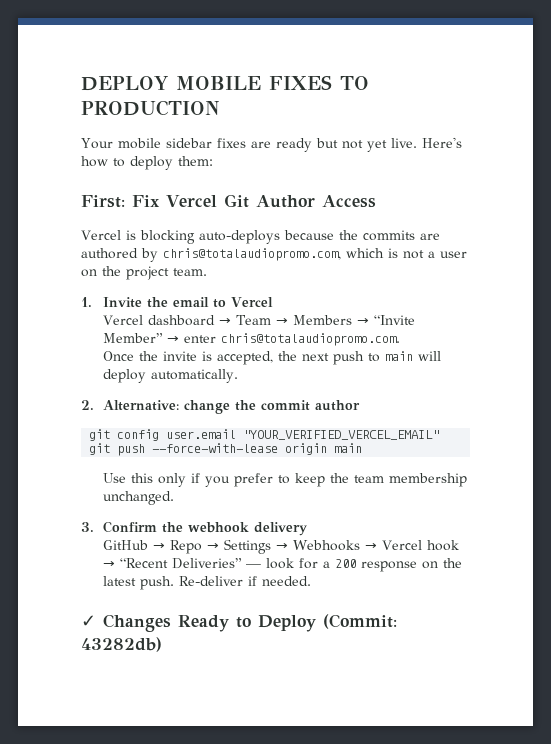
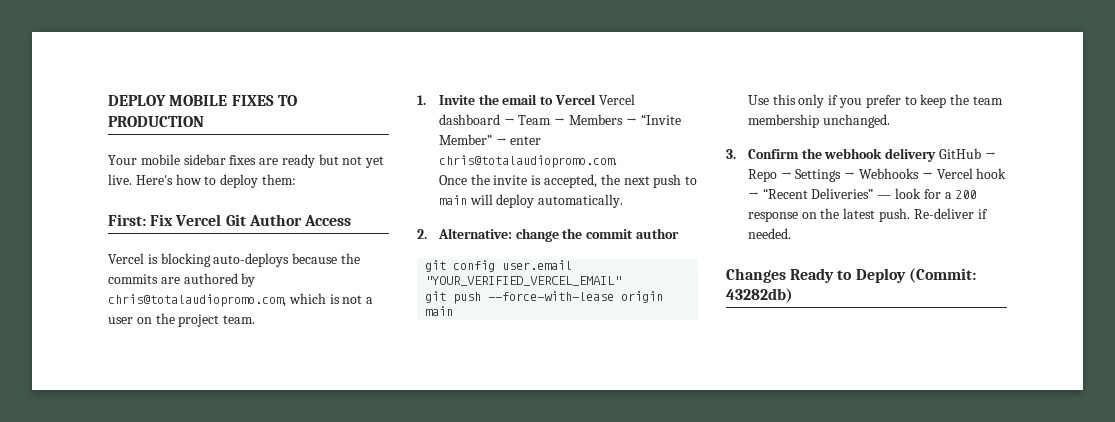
- 1. Invite the email to Vercel
- Vercel dashboard → Team → Members → “Invite Member” → enter chris@totalaudiopromo.com.
+ 1. Invite the email to Vercel Vercel dashboard → Team → Members → “Invite Member” → enter chris@totalaudiopromo.com.
- 3. Confirm the webhook delivery
- GitHub → Repo → Settings → Webhooks → Vercel hook → “Recent Deliveries” — look for a 200 response on the latest push.
+ 3. Confirm the webhook delivery GitHub → Repo → Settings → Webhooks → Vercel hook → “Recent Deliveries” — look for a 200 response on the latest push.
- ✓ Changes Ready to Deploy (Commit: 43282db)
+ Changes Ready to Deploy (Commit: 43282db)

